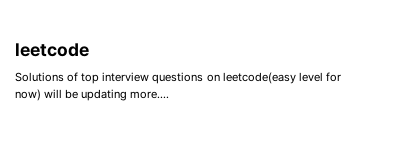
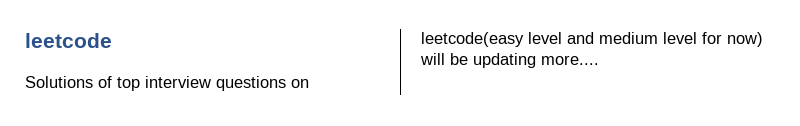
- Solutions of top interview questions on leetcode(easy level for now) will be updating more....
+ Solutions of top interview questions on leetcode(easy level and medium level for now) will be updating more....

